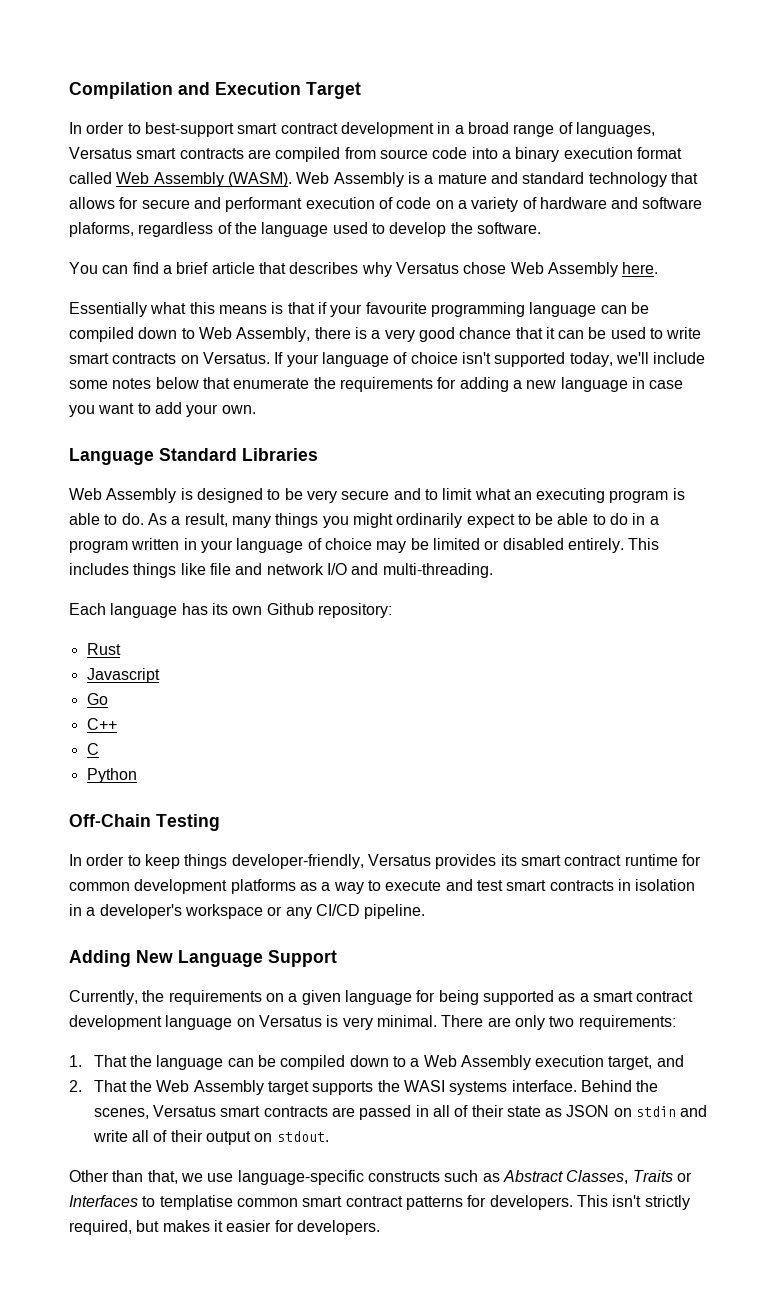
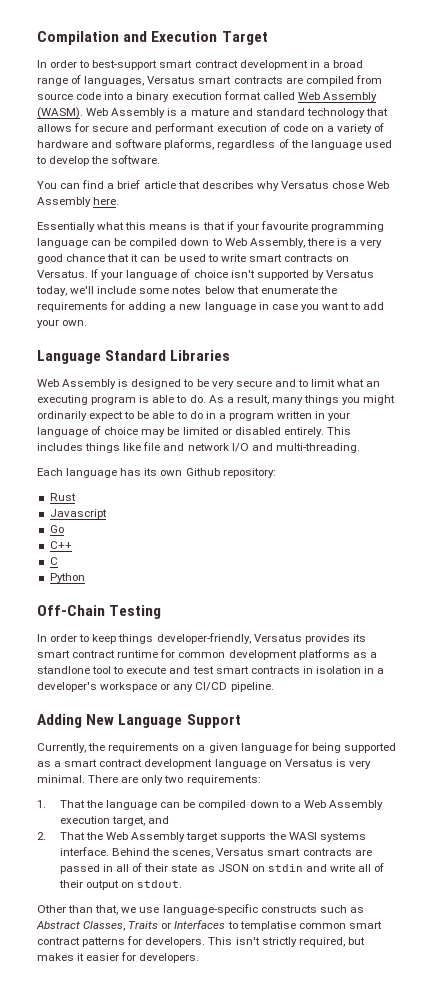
- If your language of choice isn't supported today, we'll include some notes below that enumerate the requirements for adding a new language in case you want to add your own.
+ If your language of choice isn't supported by Versatus today, we'll include some notes below that enumerate the requirements for adding a new language in case you want to add your own.
- In order to keep things developer-friendly, Versatus provides its smart contract runtime for common development platforms as a way to execute and test smart contracts in isolation in a developer's workspace or any CI/CD pipeline.
+ In order to keep things developer-friendly, Versatus provides its smart contract runtime for common development platforms as a standlone tool to execute and test smart contracts in isolation in a developer's workspace or any CI/CD pipeline.

